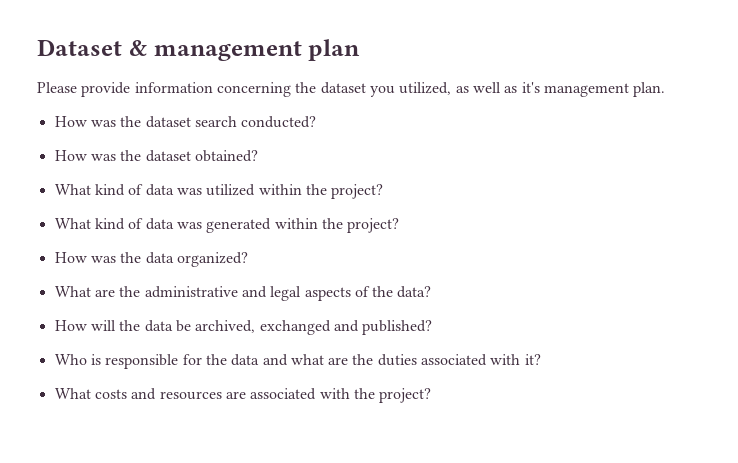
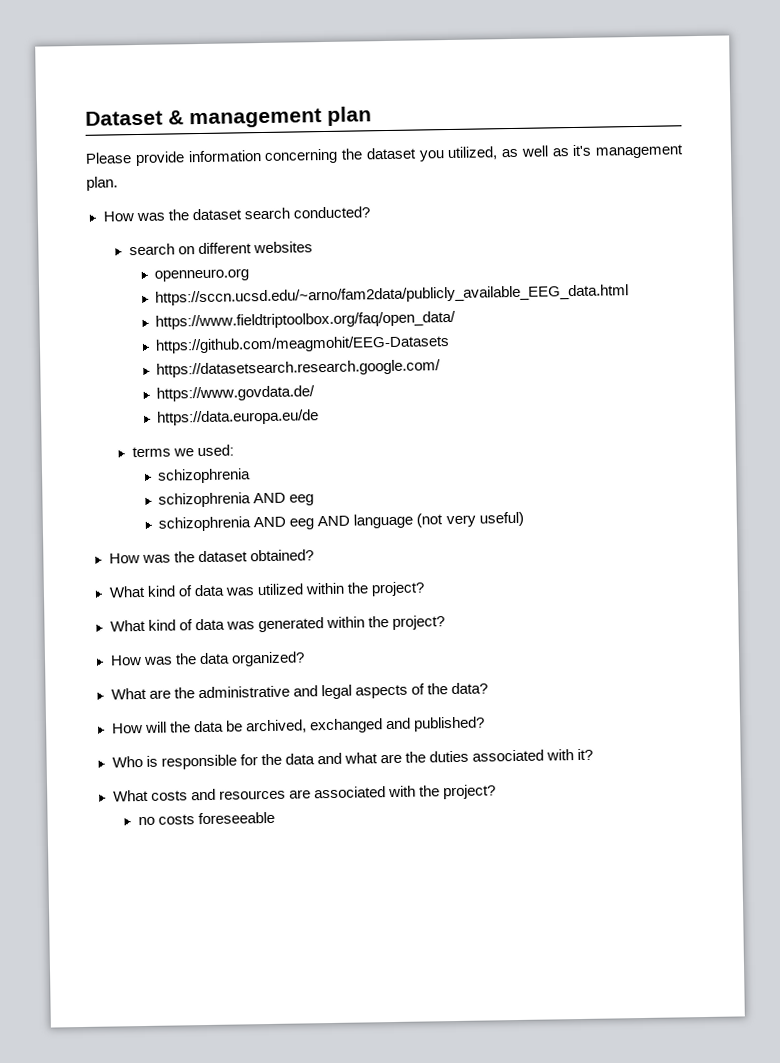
+ search on different websites
+ openneuro.org
+ https://sccn.ucsd.edu/~arno/fam2data/publicly_available_EEG_data.html
+ https://www.fieldtriptoolbox.org/faq/open_data/
+ https://github.com/meagmohit/EEG-Datasets
+ https://datasetsearch.research.google.com/
+ https://www.govdata.de/
+ https://data.europa.eu/de
+ terms we used:
+ schizophrenia
+ schizophrenia AND eeg
+ schizophrenia AND eeg AND language (not very useful)
+ no costs foreseeable

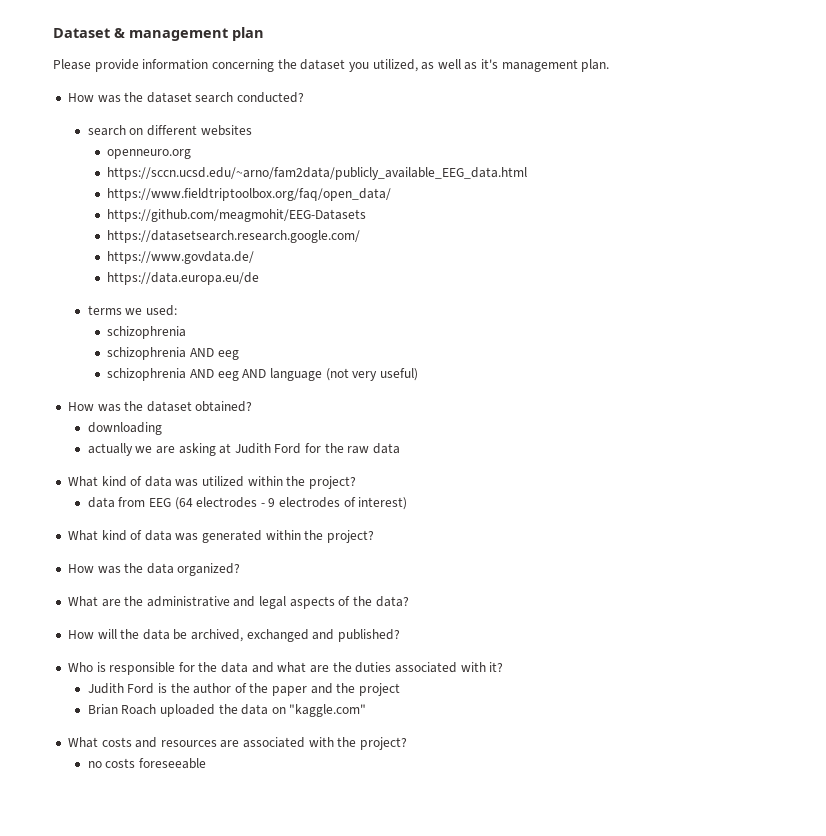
+ downloading
+ actually we are asking at Judith Ford for the raw data
+ data from EEG (64 electrodes - 9 electrodes of interest)
+ Judith Ford is the author of the paper and the project
+ Brian Roach uploaded the data on "kaggle.com"

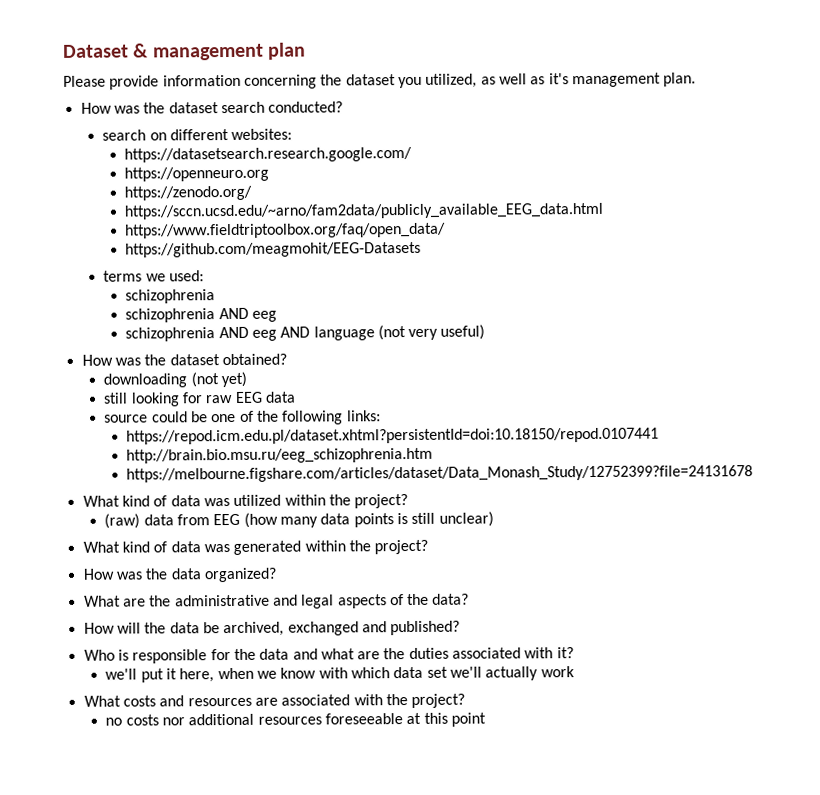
- search on different websites
- openneuro.org
+ search on different websites:
+ https://datasetsearch.research.google.com/
+ https://openneuro.org
+ https://zenodo.org/
- https://datasetsearch.research.google.com/
- https://www.govdata.de/
- https://data.europa.eu/de
- downloading
- actually we are asking at Judith Ford for the raw data
+ downloading (not yet)
+ still looking for raw EEG data
+ source could be one of the following links:
+ https://repod.icm.edu.pl/dataset.xhtml?persistentId=doi:10.18150/repod.0107441
+ http://brain.bio.msu.ru/eeg_schizophrenia.htm
+ https://melbourne.figshare.com/articles/dataset/Data_Monash_Study/12752399?file=24131678
- data from EEG (64 electrodes - 9 electrodes of interest)
+ (raw) data from EEG (how many data points is still unclear)
- Judith Ford is the author of the paper and the project
- Brian Roach uploaded the data on "kaggle.com"
+ we'll put it here, when we know with which data set we'll actually work
- no costs foreseeable
+ no costs nor additional resources foreseeable at this point

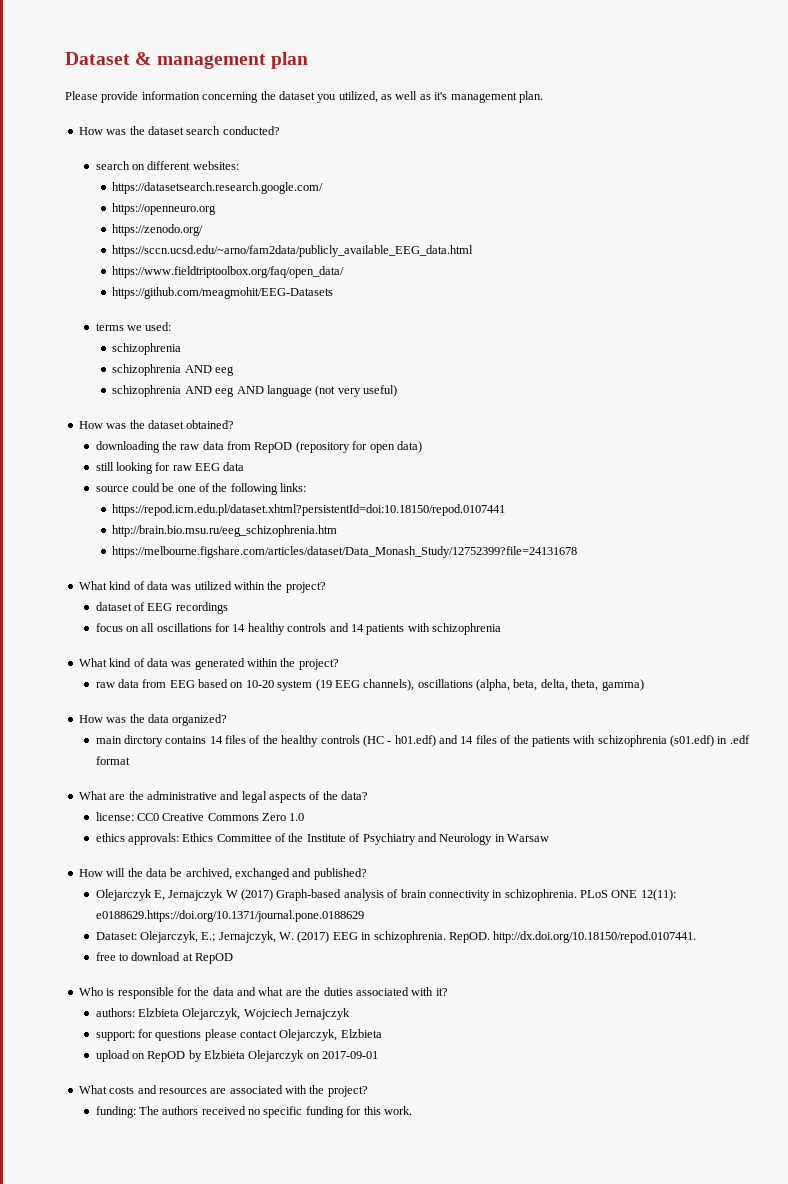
- downloading (not yet)
+ downloading the raw data from RepOD (repository for open data)
- (raw) data from EEG (how many data points is still unclear)
+ dataset of EEG recordings
+ focus on all oscillations for 14 healthy controls and 14 patients with schizophrenia
+ raw data from EEG based on 10-20 system (19 EEG channels), oscillations (alpha, beta, delta, theta, gamma)
+ main dirctory contains 14 files of the healthy controls (HC - h01.edf) and 14 files of the patients with schizophrenia (s01.edf) in .edf format
+ license: CC0 Creative Commons Zero 1.0
+ ethics approvals: Ethics Committee of the Institute of Psychiatry and Neurology in Warsaw
+ Olejarczyk E, Jernajczyk W (2017) Graph-based analysis of brain connectivity in schizophrenia. PLoS ONE 12(11): e0188629.https://doi.org/10.1371/journal.pone.0188629
+ Dataset: Olejarczyk, E.; Jernajczyk, W. (2017) EEG in schizophrenia. RepOD. http://dx.doi.org/10.18150/repod.0107441.
+ free to download at RepOD
- we'll put it here, when we know with which data set we'll actually work
+ authors: Elzbieta Olejarczyk, Wojciech Jernajczyk
+ support: for questions please contact Olejarczyk, Elzbieta
+ upload on RepOD by Elzbieta Olejarczyk on 2017-09-01
- no costs nor additional resources foreseeable at this point
+ funding: The authors received no specific funding for this work.

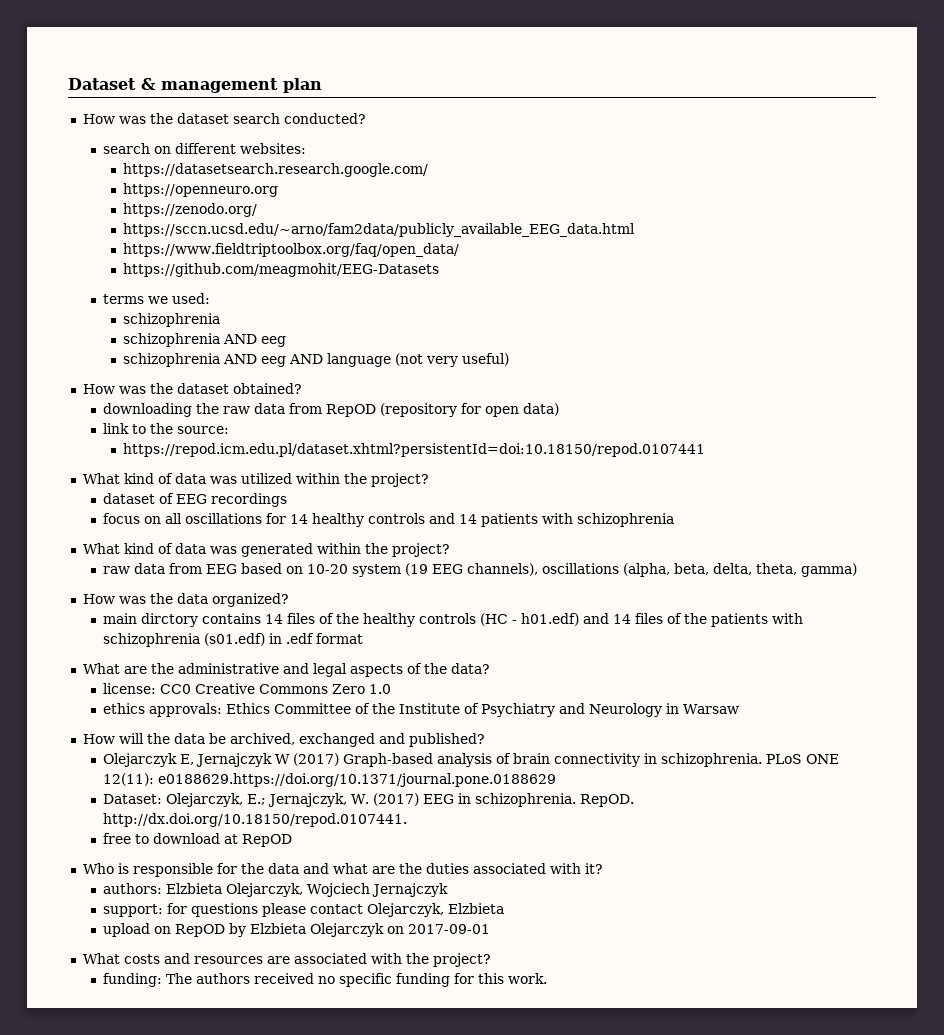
- Please provide information concerning the dataset you utilized, as well as it's management plan.
- still looking for raw EEG data
- source could be one of the following links:
+ link to the source:
- http://brain.bio.msu.ru/eeg_schizophrenia.htm
- https://melbourne.figshare.com/articles/dataset/Data_Monash_Study/12752399?file=24131678

